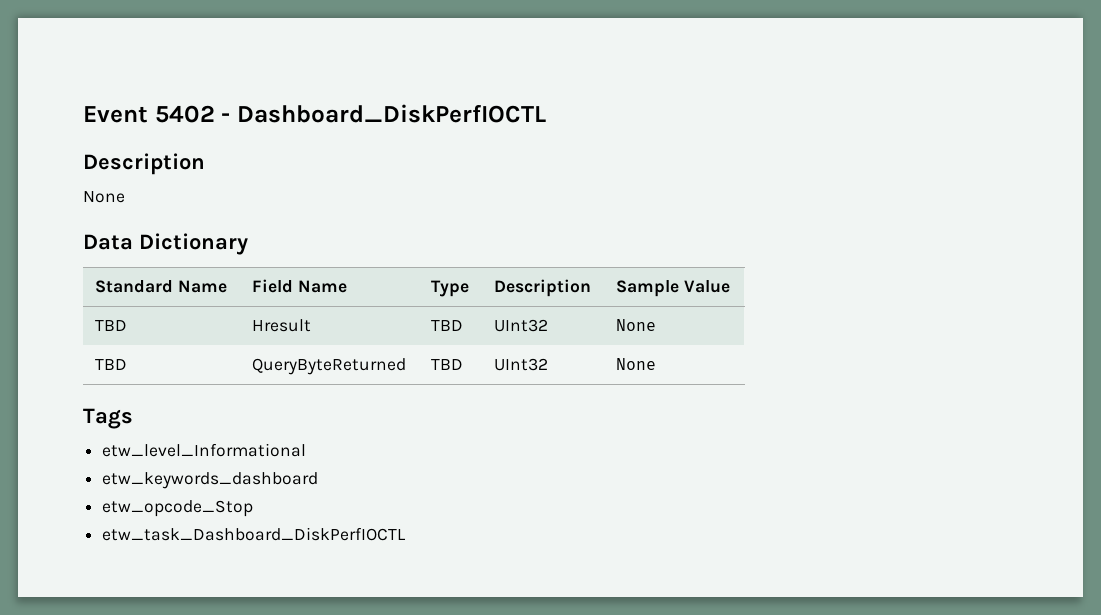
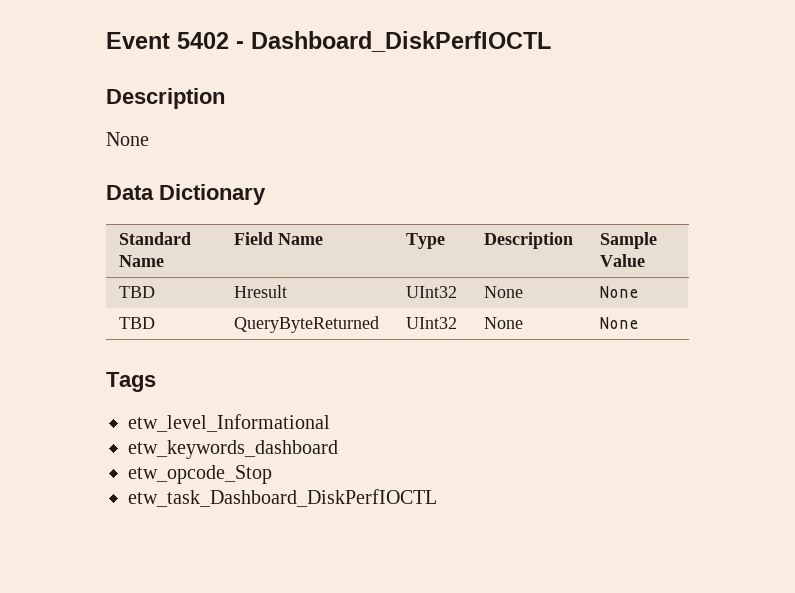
- TBD | Hresult | TBD | UInt32 | None
+ TBD | Hresult | UInt32 | None | None
- TBD | QueryByteReturned | TBD | UInt32 | None
+ TBD | QueryByteReturned | UInt32 | None | None

